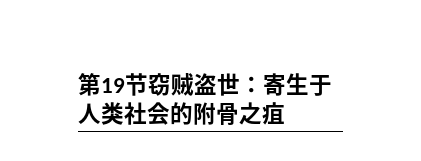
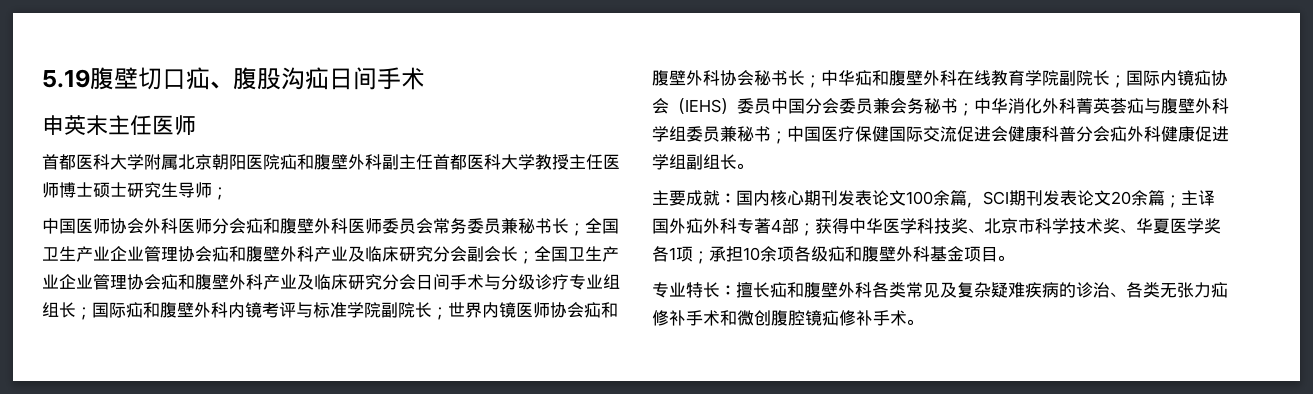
- 第19节窃贼盗世：寄生于人类社会的附骨之疽
+ 5.19腹壁切口疝、腹股沟疝日间手术
+ 申英末主任医师
+ 首都医科大学附属北京朝阳医院疝和腹壁外科副主任首都医科大学教授主任医师博士硕士研究生导师；
+ 中国医师协会外科医师分会疝和腹壁外科医师委员会常务委员兼秘书长；全国卫生产业企业管理协会疝和腹壁外科产业及临床研究分会副会长；全国卫生产业企业管理协会疝和腹壁外科产业及临床研究分会日间手术与分级诊疗专业组组长；国际疝和腹壁外科内镜考评与标准学院副院长；世界内镜医师协会疝和腹壁外科协会秘书长；中华疝和腹壁外科在线教育学院副院长；国际内镜疝协会（IEHS）委员中国分会委员兼会务秘书；中华消化外科菁英荟疝与腹壁外科学组委员兼秘书；中国医疗保健国际交流促进会健康科普分会疝外科健康促进学组副组长。
+ 主要成就：国内核心期刊发表论文100余篇，SCI期刊发表论文20余篇；主译国外疝外科专著4部；获得中华医学科技奖、北京市科学技术奖、华夏医学奖各1项；承担10余项各级疝和腹壁外科基金项目。
+ 专业特长：擅长疝和腹壁外科各类常见及复杂疑难疾病的诊治、各类无张力疝修补手术和微创腹腔镜疝修补手术。

